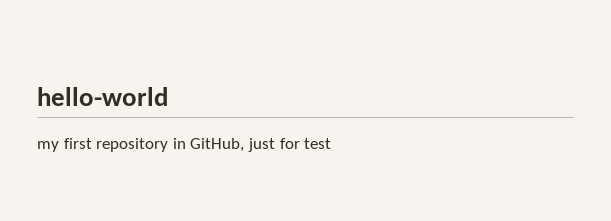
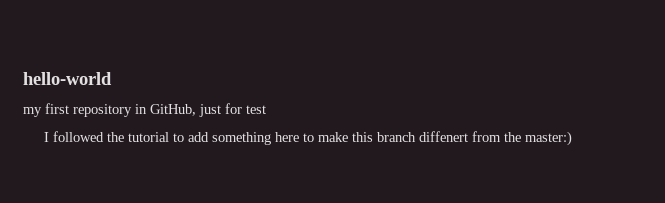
+ I followed the tutorial to add something here to make this branch diffenert from the master:)

